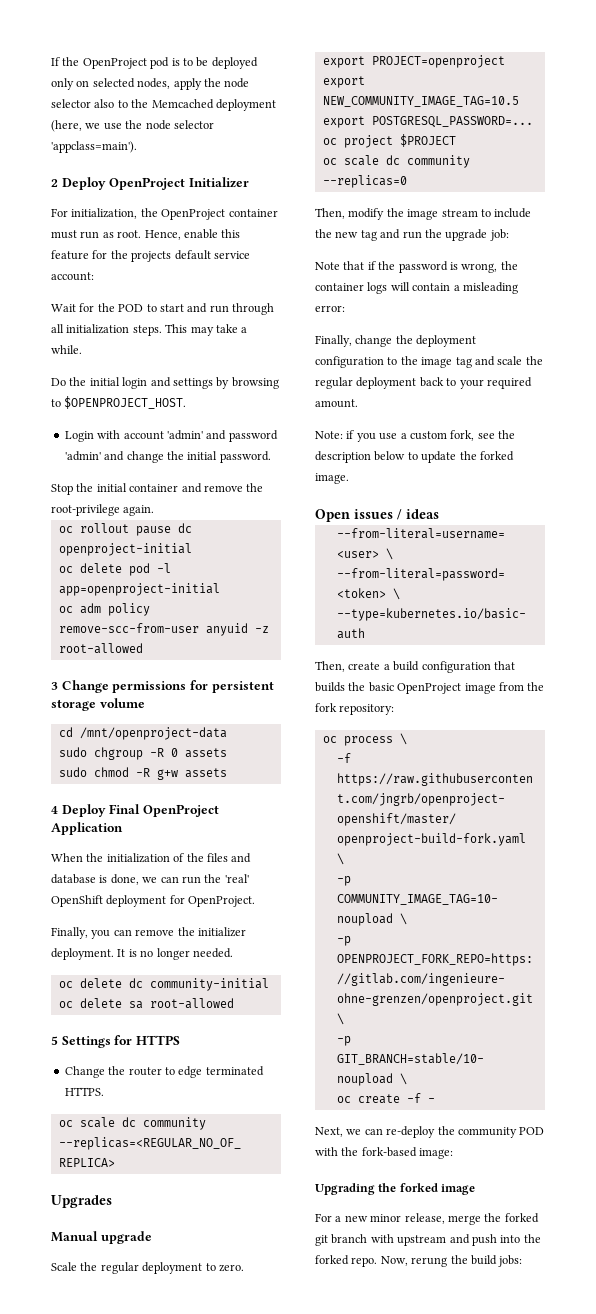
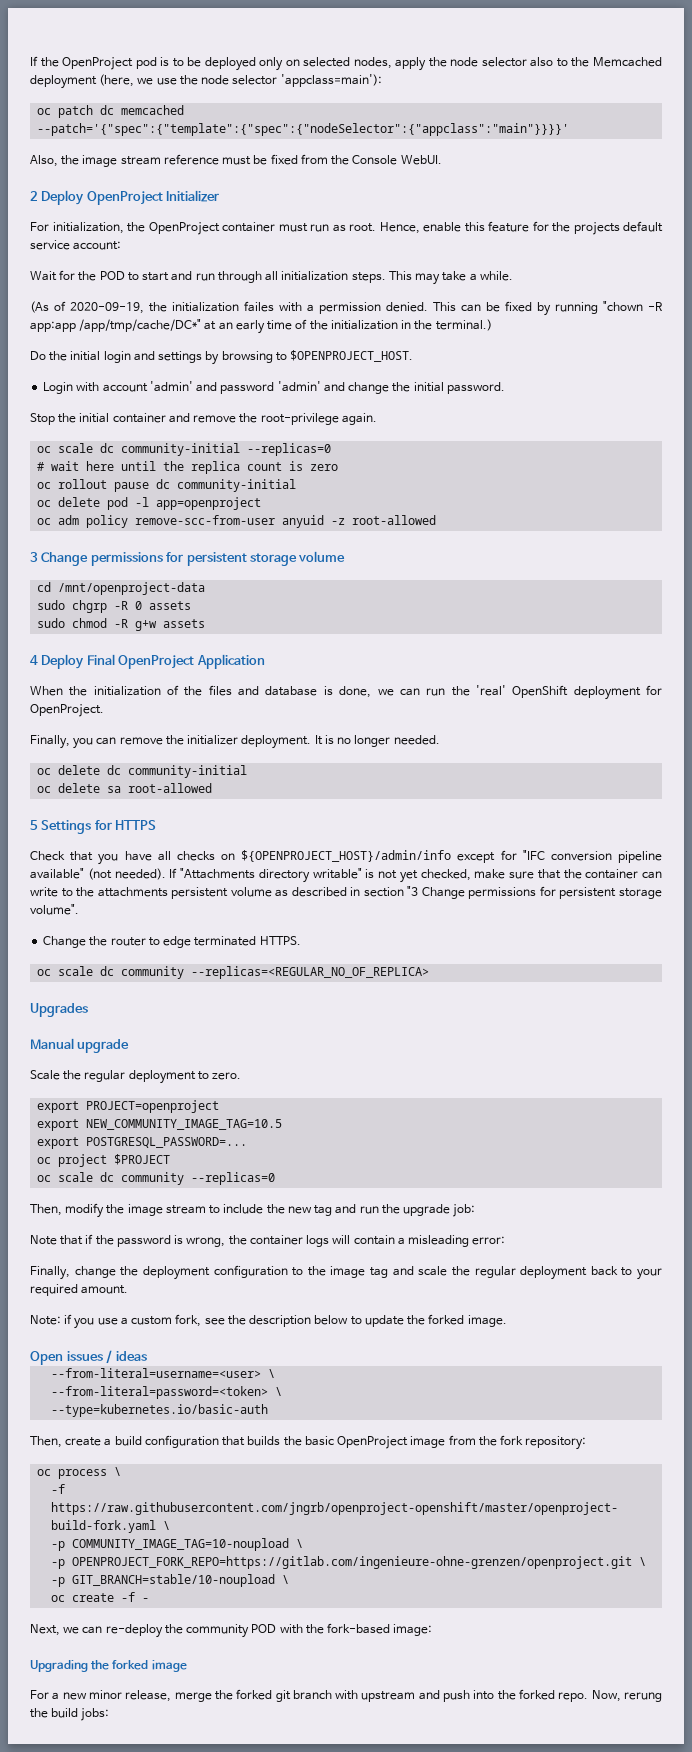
- If the OpenProject pod is to be deployed only on selected nodes, apply the node selector also to the Memcached deployment (here, we use the node selector 'appclass=main').
+ If the OpenProject pod is to be deployed only on selected nodes, apply the node selector also to the Memcached deployment (here, we use the node selector 'appclass=main'):
+ oc patch dc memcached --patch='{"spec":{"template":{"spec":{"nodeSelector":{"appclass":"main"}}}}'
+ Also, the image stream reference must be fixed from the Console WebUI.
+ (As of 2020-09-19, the initialization failes with a permission denied. This can be fixed by running "chown -R app:app /app/tmp/cache/DC*" at an early time of the initialization in the terminal.)
+ oc scale dc community-initial --replicas=0
+ # wait here until the replica count is zero
- oc rollout pause dc openproject-initial
+ oc rollout pause dc community-initial
- oc delete pod -l app=openproject-initial
+ oc delete pod -l app=openproject
- sudo chgroup -R 0 assets
+ sudo chgrp -R 0 assets
+ Check that you have all checks on ${OPENPROJECT_HOST}/admin/info except for "IFC conversion pipeline available" (not needed). If "Attachments directory writable" is not yet checked, make sure that the container can write to the attachments persistent volume as described in section "3 Change permissions for persistent storage volume".

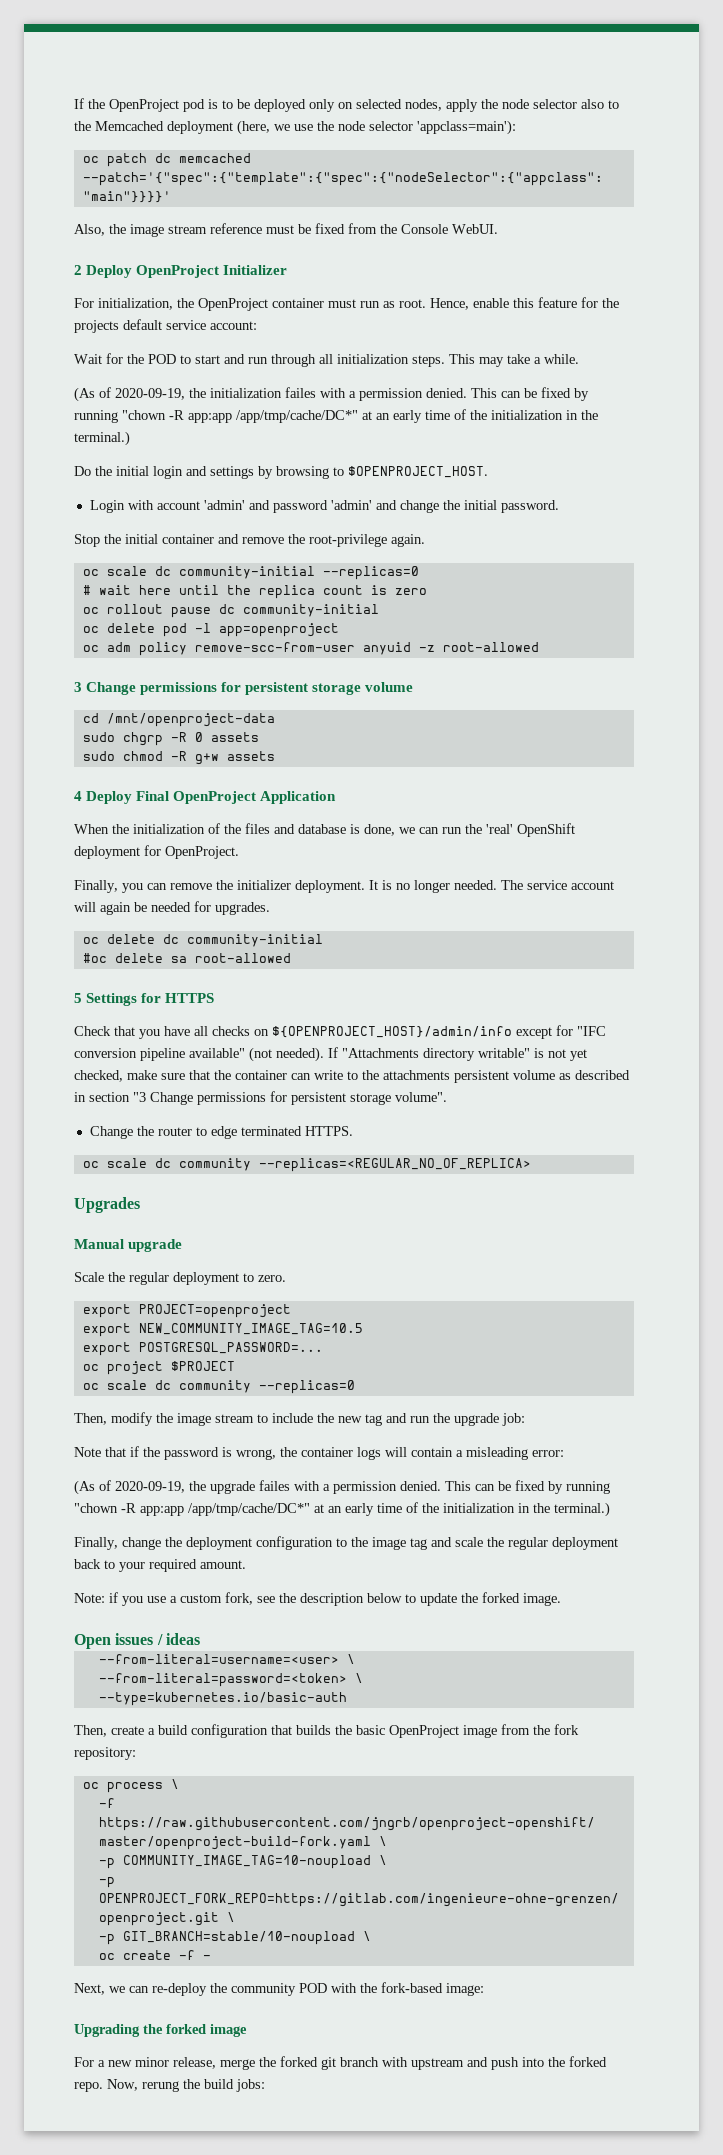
+ The service account will again be needed for upgrades.
- oc delete sa root-allowed
+ #oc delete sa root-allowed
+ (As of 2020-09-19, the upgrade failes with a permission denied. This can be fixed by running "chown -R app:app /app/tmp/cache/DC*" at an early time of the initialization in the terminal.)

